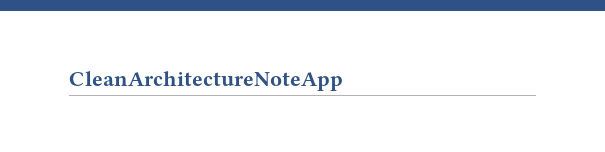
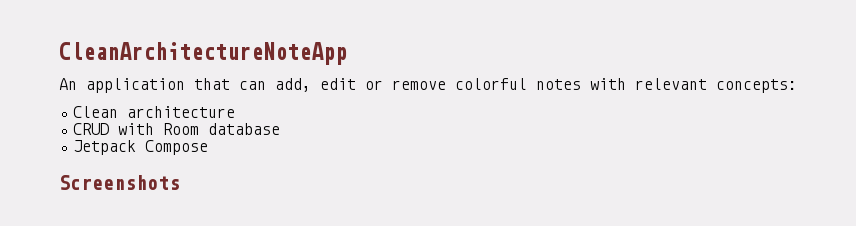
+ An application that can add, edit or remove colorful notes with relevant concepts:
+ Clean architecture
+ CRUD with Room database
+ Jetpack Compose
+ Screenshots

